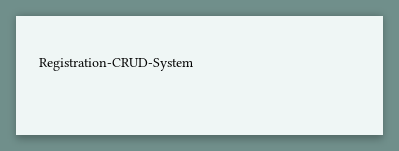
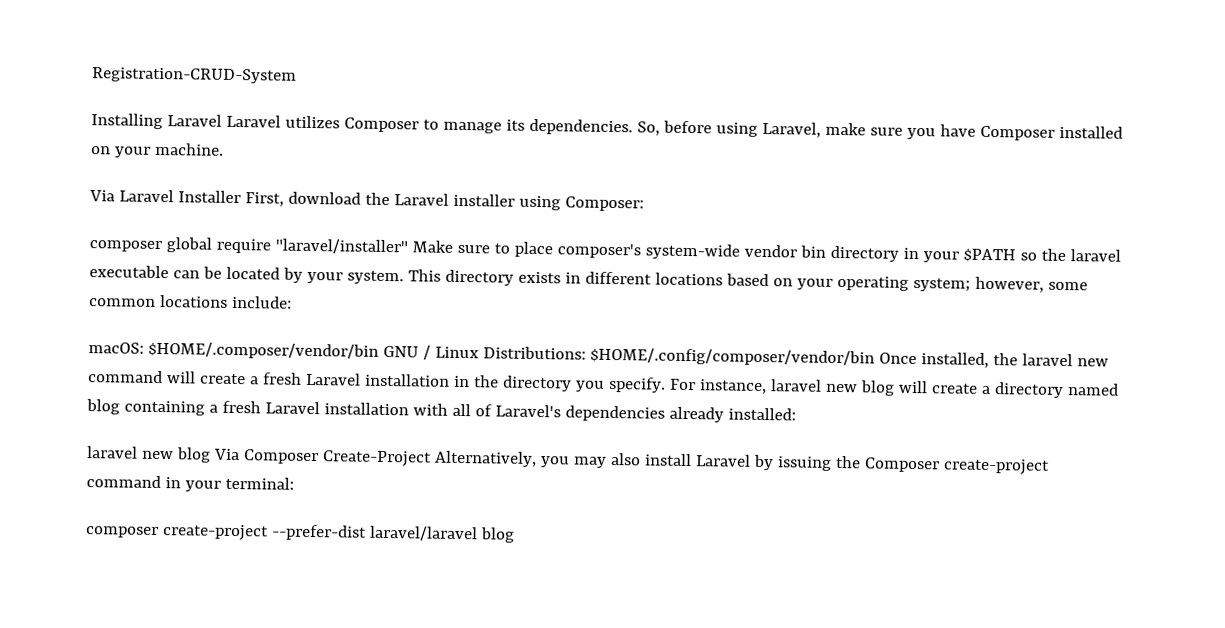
+ Installing Laravel Laravel utilizes Composer to manage its dependencies. So, before using Laravel, make sure you have Composer installed on your machine.
+ Via Laravel Installer First, download the Laravel installer using Composer:
+ composer global require "laravel/installer" Make sure to place composer's system-wide vendor bin directory in your $PATH so the laravel executable can be located by your system. This directory exists in different locations based on your operating system; however, some common locations include:
+ macOS: $HOME/.composer/vendor/bin GNU / Linux Distributions: $HOME/.config/composer/vendor/bin Once installed, the laravel new command will create a fresh Laravel installation in the directory you specify. For instance, laravel new blog will create a directory named blog containing a fresh Laravel installation with all of Laravel's dependencies already installed:
+ laravel new blog Via Composer Create-Project Alternatively, you may also install Laravel by issuing the Composer create-project command in your terminal:
+ composer create-project --prefer-dist laravel/laravel blog

